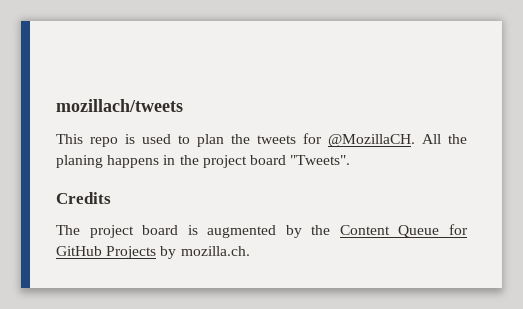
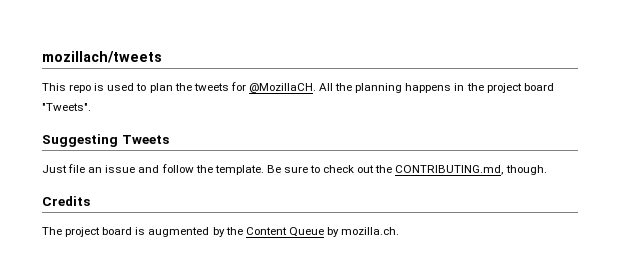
- All the planing happens in the project board "Tweets".
+ All the planning happens in the project board "Tweets".
+ Suggesting Tweets
+ Just file an issue and follow the template. Be sure to check out the CONTRIBUTING.md, though.
- The project board is augmented by the Content Queue for GitHub Projects by mozilla.ch.
+ The project board is augmented by the Content Queue by mozilla.ch.

